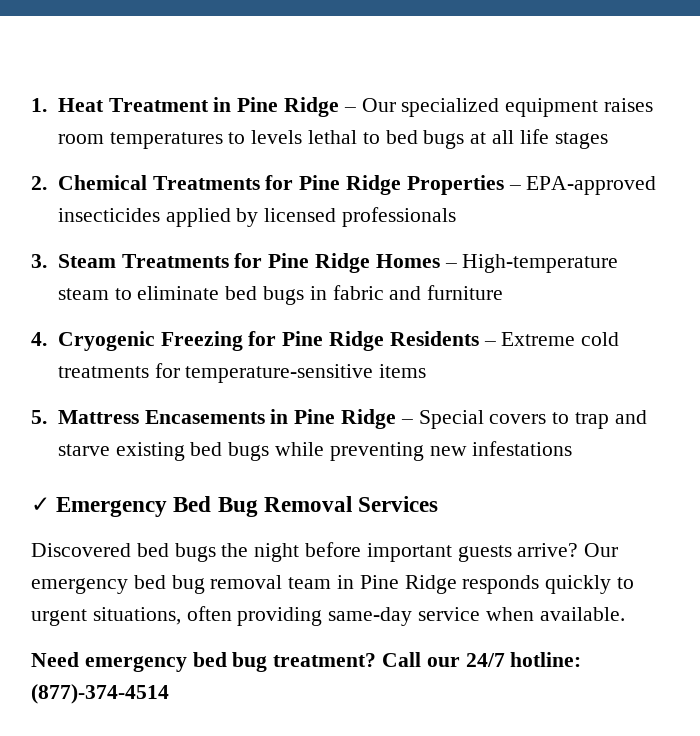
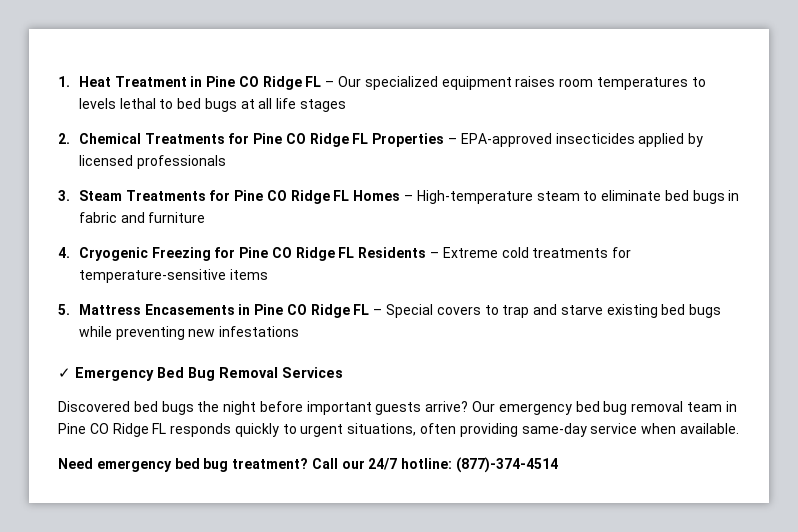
- 1. Heat Treatment in Pine Ridge – Our specialized equipment raises room temperatures to levels lethal to bed bugs at all life stages
+ 1. Heat Treatment in Pine CO Ridge FL – Our specialized equipment raises room temperatures to levels lethal to bed bugs at all life stages
- 2. Chemical Treatments for Pine Ridge Properties – EPA-approved insecticides applied by licensed professionals
+ 2. Chemical Treatments for Pine CO Ridge FL Properties – EPA-approved insecticides applied by licensed professionals
- 3. Steam Treatments for Pine Ridge Homes – High-temperature steam to eliminate bed bugs in fabric and furniture
+ 3. Steam Treatments for Pine CO Ridge FL Homes – High-temperature steam to eliminate bed bugs in fabric and furniture
- 4. Cryogenic Freezing for Pine Ridge Residents – Extreme cold treatments for temperature-sensitive items
+ 4. Cryogenic Freezing for Pine CO Ridge FL Residents – Extreme cold treatments for temperature-sensitive items
- 5. Mattress Encasements in Pine Ridge – Special covers to trap and starve existing bed bugs while preventing new infestations
+ 5. Mattress Encasements in Pine CO Ridge FL – Special covers to trap and starve existing bed bugs while preventing new infestations
- Our emergency bed bug removal team in Pine Ridge responds quickly to urgent situations, often providing same-day service when available.
+ Our emergency bed bug removal team in Pine CO Ridge FL responds quickly to urgent situations, often providing same-day service when available.

